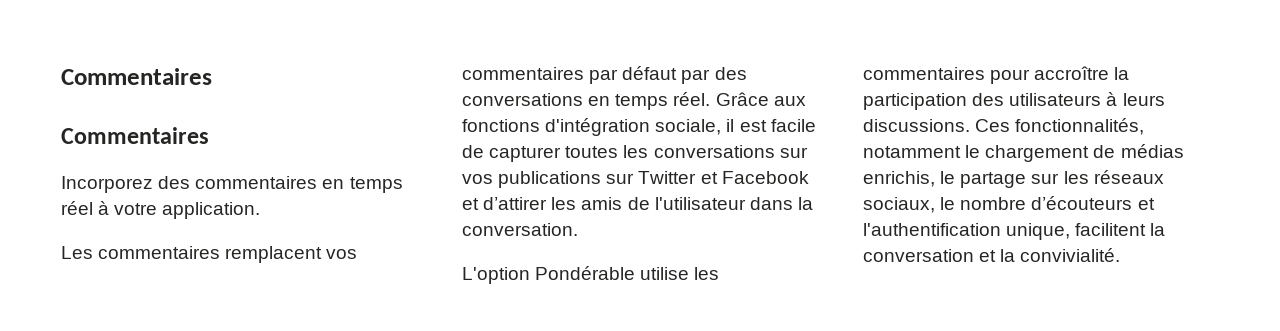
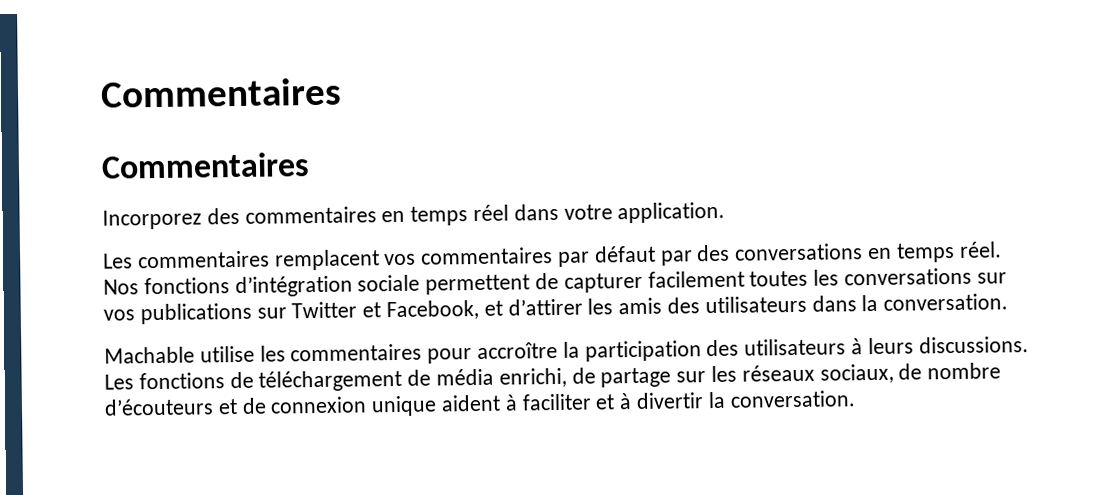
- Incorporez des commentaires en temps réel à votre application.
+ Incorporez des commentaires en temps réel dans votre application.
- Grâce aux fonctions d'intégration sociale, il est facile de capturer toutes les conversations sur vos publications sur Twitter et Facebook et d’attirer les amis de l'utilisateur dans la conversation.
+ Nos fonctions d’intégration sociale permettent de capturer facilement toutes les conversations sur vos publications sur Twitter et Facebook, et d’attirer les amis des utilisateurs dans la conversation.
- L'option Pondérable utilise les commentaires pour accroître la participation des utilisateurs à leurs discussions.
+ Machable utilise les commentaires pour accroître la participation des utilisateurs à leurs discussions.
- Ces fonctionnalités, notamment le chargement de médias enrichis, le partage sur les réseaux sociaux, le nombre d’écouteurs et l'authentification unique, facilitent la conversation et la convivialité.
+ Les fonctions de téléchargement de média enrichi, de partage sur les réseaux sociaux, de nombre d’écouteurs et de connexion unique aident à faciliter et à divertir la conversation.

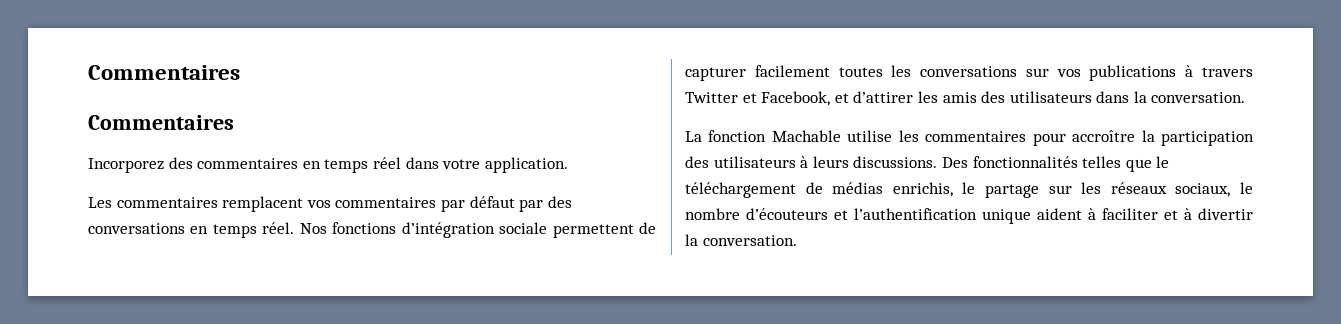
- Nos fonctions d’intégration sociale permettent de capturer facilement toutes les conversations sur vos publications sur Twitter et Facebook, et d’attirer les amis des utilisateurs dans la conversation.
+ Nos fonctions d’intégration sociale permettent de capturer facilement toutes les conversations sur vos publications à travers Twitter et Facebook, et d’attirer les amis des utilisateurs dans la conversation.
- Machable utilise les commentaires pour accroître la participation des utilisateurs à leurs discussions.
+ La fonction Machable utilise les commentaires pour accroître la participation des utilisateurs à leurs discussions.
- Les fonctions de téléchargement de média enrichi, de partage sur les réseaux sociaux, de nombre d’écouteurs et de connexion unique aident à faciliter et à divertir la conversation.
+ Des fonctionnalités telles que le téléchargement de médias enrichis, le partage sur les réseaux sociaux, le nombre d’écouteurs et l’authentification unique aident à faciliter et à divertir la conversation.

